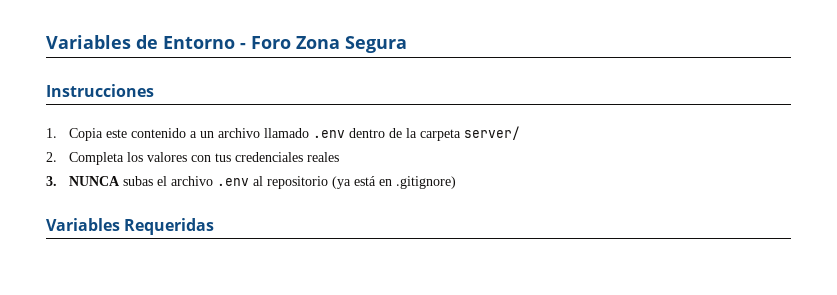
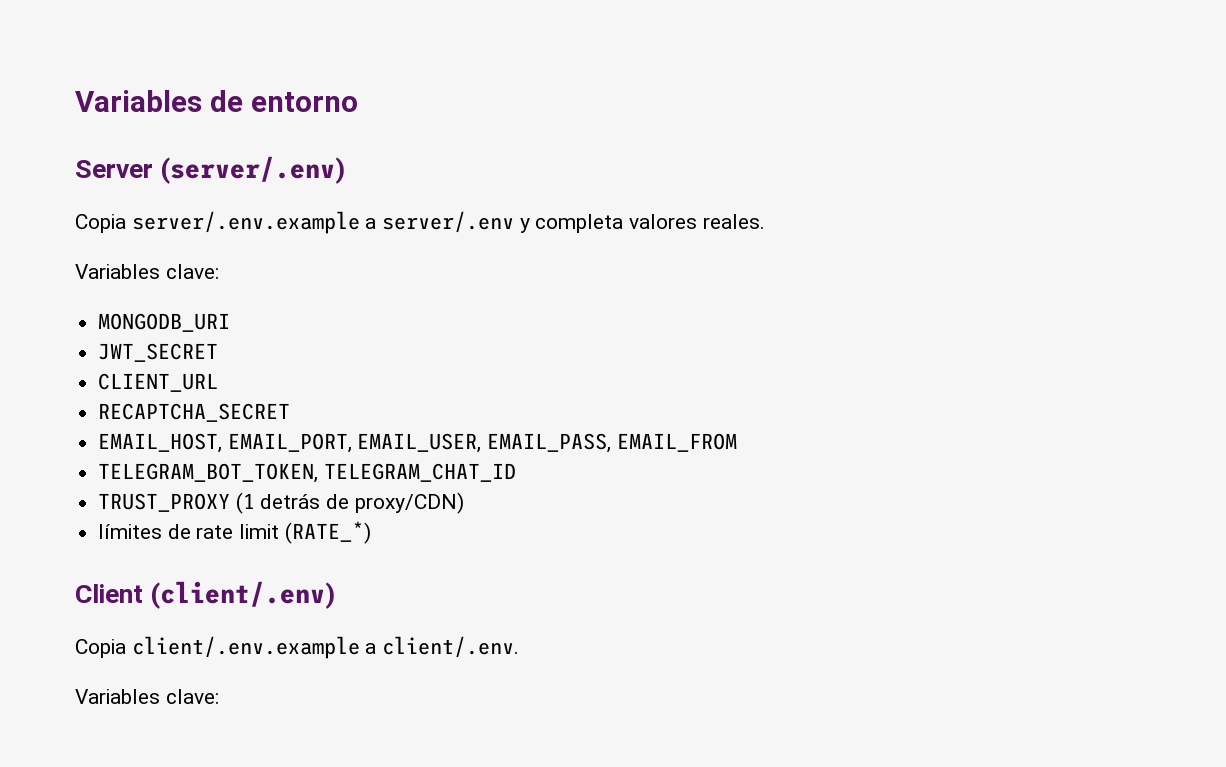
- Variables de Entorno - Foro Zona Segura
- Instrucciones
- 1. Copia este contenido a un archivo llamado .env dentro de la carpeta server/
- 2. Completa los valores con tus credenciales reales
- 3. NUNCA subas el archivo .env al repositorio (ya está en .gitignore)
- Variables Requeridas
+ Variables de entorno
+ Server (server/.env)
+ Copia server/.env.example a server/.env y completa valores reales.
+ Variables clave:
+ MONGODB_URI
+ JWT_SECRET
+ CLIENT_URL
+ RECAPTCHA_SECRET
+ EMAIL_HOST, EMAIL_PORT, EMAIL_USER, EMAIL_PASS, EMAIL_FROM
+ TELEGRAM_BOT_TOKEN, TELEGRAM_CHAT_ID
+ TRUST_PROXY (1 detrás de proxy/CDN)
+ límites de rate limit (RATE_*)
+ Client (client/.env)
+ Copia client/.env.example a client/.env.
+ Variables clave:

